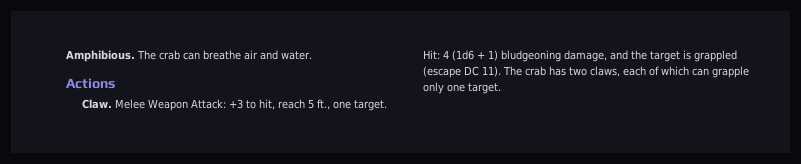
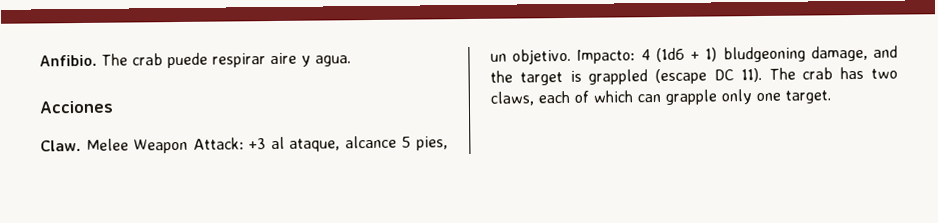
- Amphibious. The crab can breathe air and water.
- Actions
+ Anfibio. The crab puede respirar aire y agua.
+ Acciones
- Melee Weapon Attack: +3 to hit, reach 5 ft., one target. Hit: 4 (1d6 + 1) bludgeoning damage, and the target is grappled (escape DC 11).
+ Melee Weapon Attack: +3 al ataque, alcance 5 pies, un objetivo. Impacto: 4 (1d6 + 1) bludgeoning damage, and the target is grappled (escape DC 11).

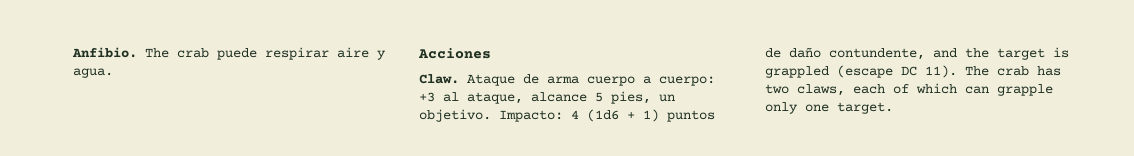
- Melee Weapon Attack: +3 al ataque, alcance 5 pies, un objetivo.
+ Ataque de arma cuerpo a cuerpo: +3 al ataque, alcance 5 pies, un objetivo.
- Impacto: 4 (1d6 + 1) bludgeoning damage, and the target is grappled (escape DC 11).
+ Impacto: 4 (1d6 + 1) puntos de daño contundente, and the target is grappled (escape DC 11).

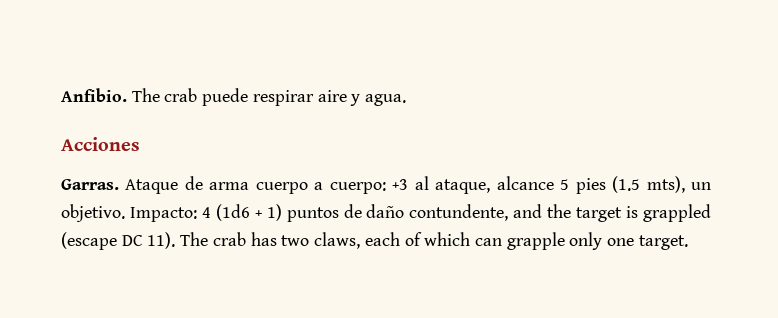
- Claw.
+ Garras.
- Ataque de arma cuerpo a cuerpo: +3 al ataque, alcance 5 pies, un objetivo.
+ Ataque de arma cuerpo a cuerpo: +3 al ataque, alcance 5 pies (1.5 mts), un objetivo.

